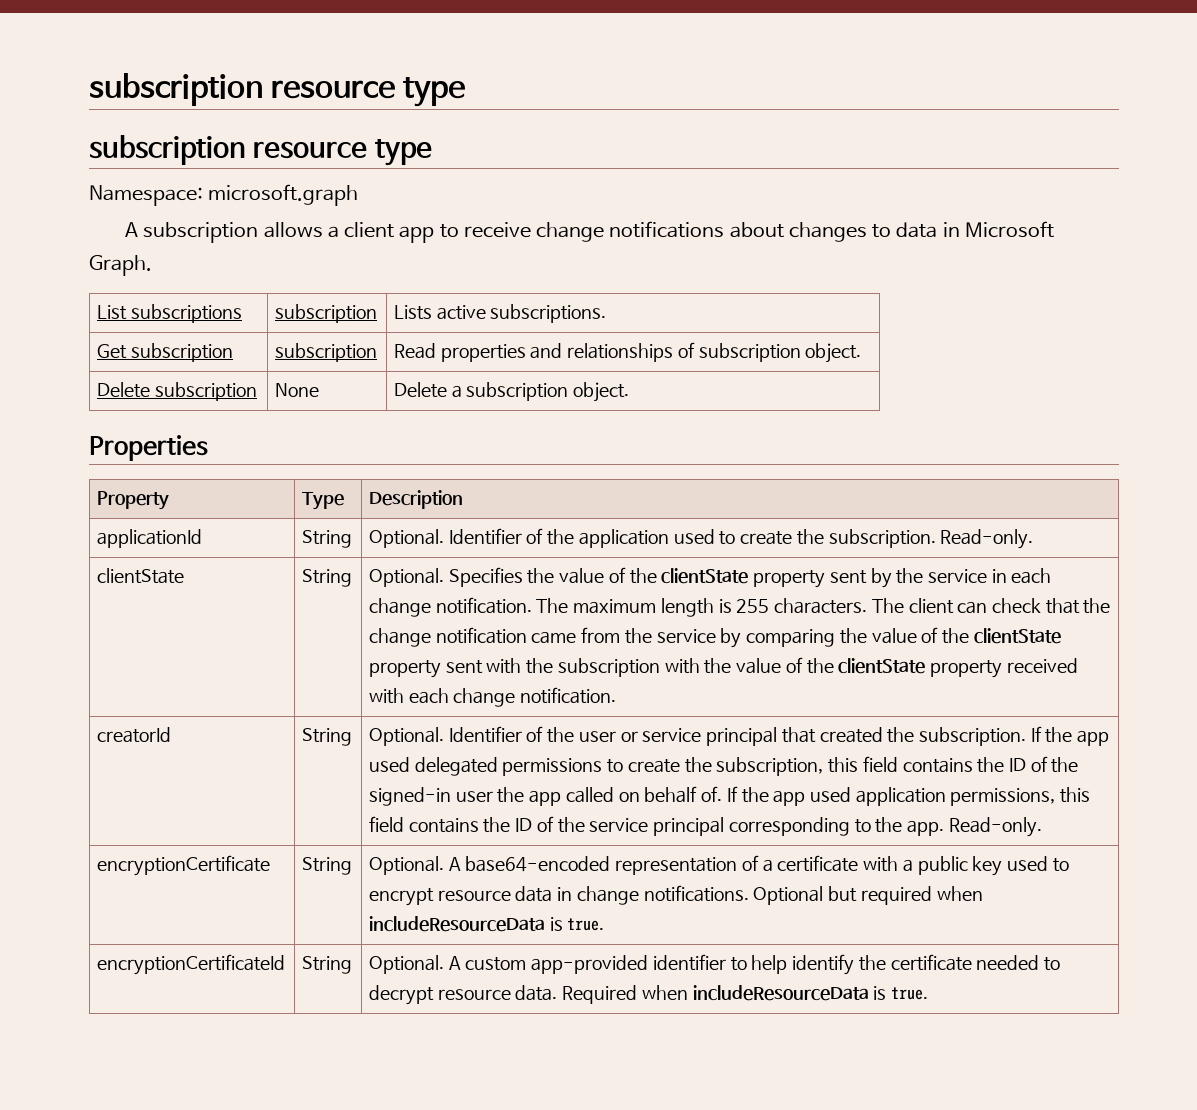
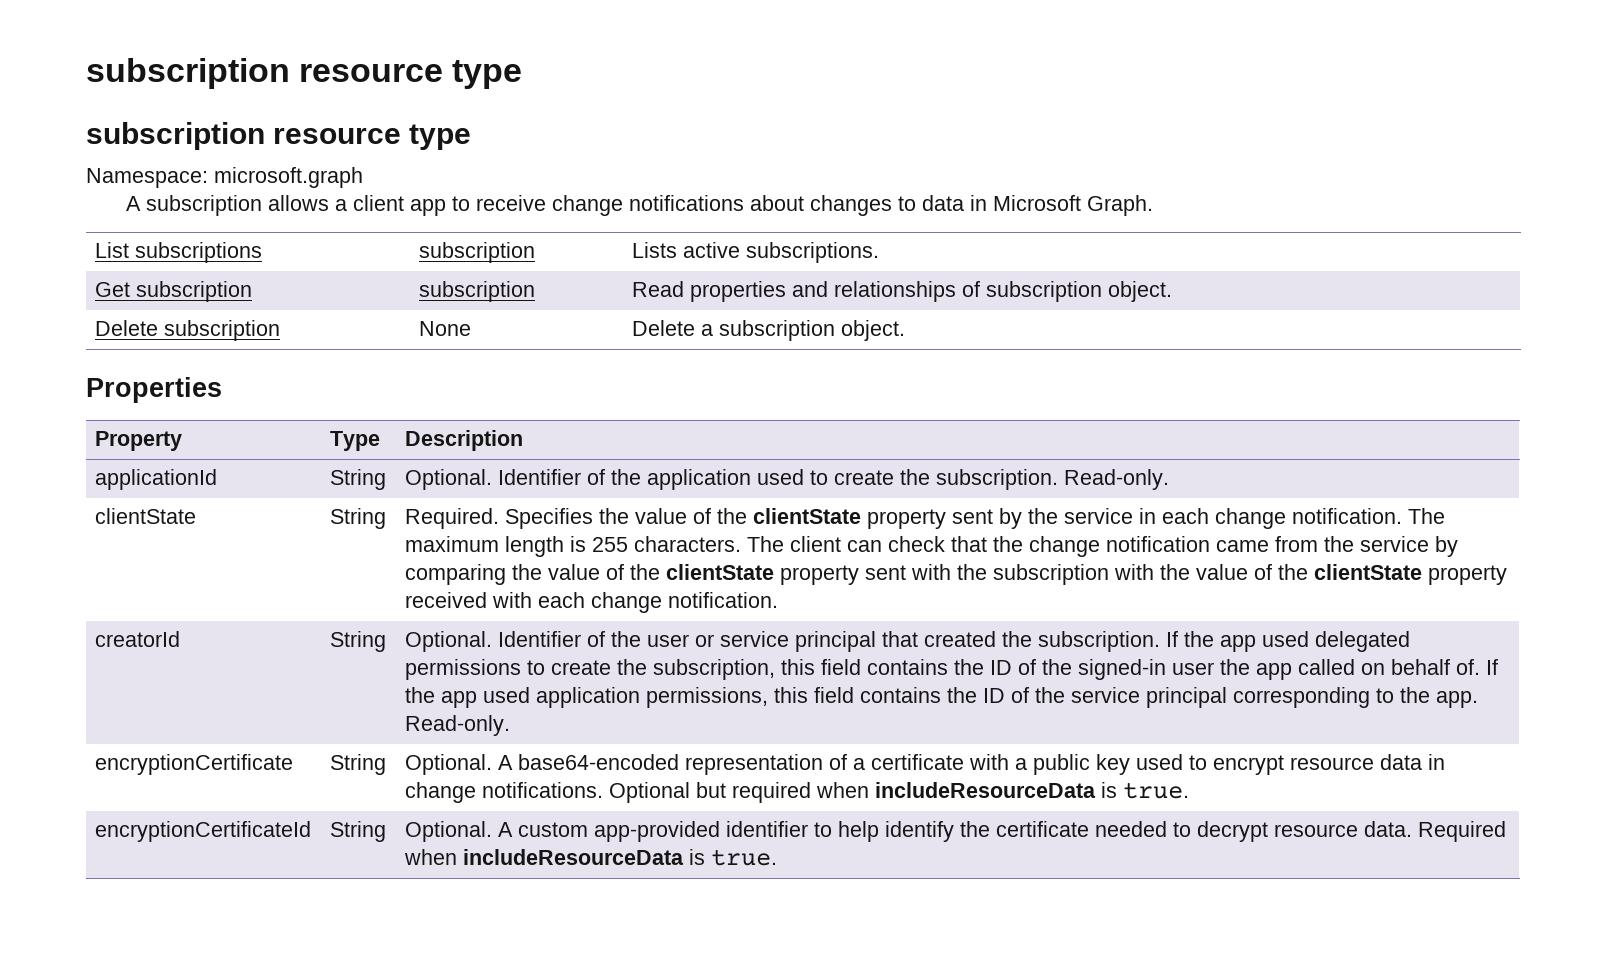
- clientState | String | Optional.
+ clientState | String | Required.

